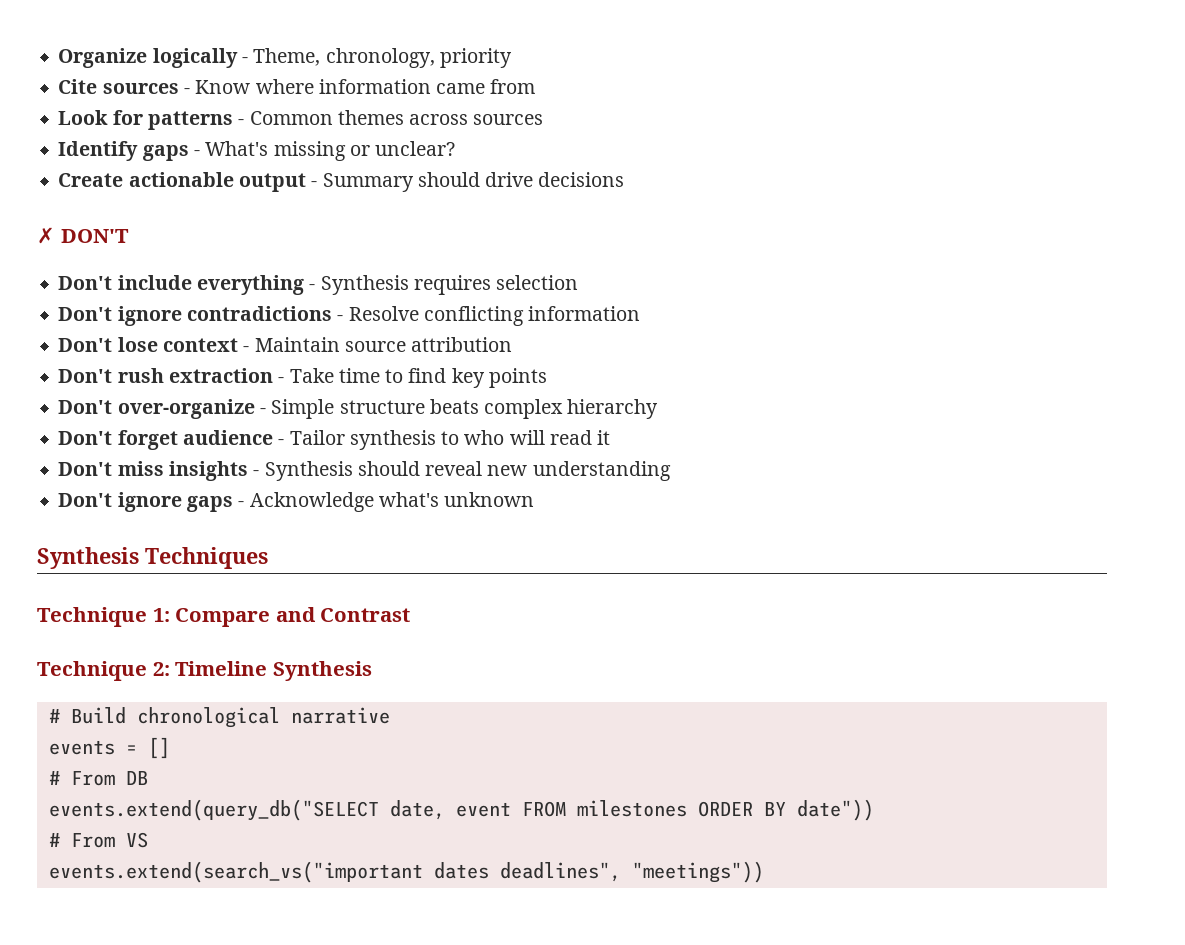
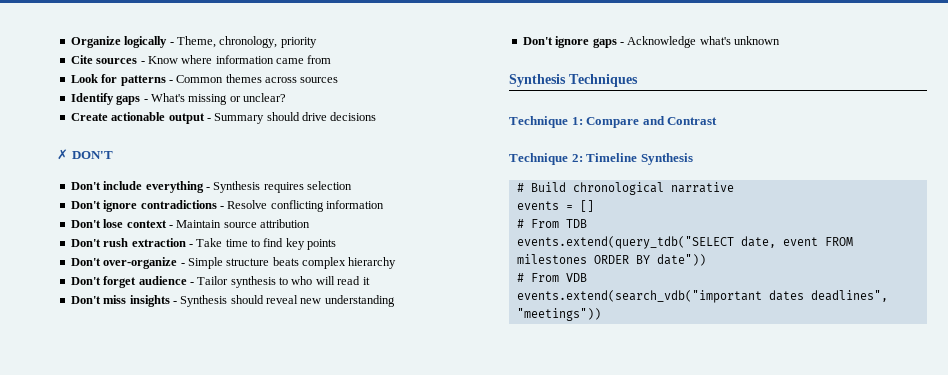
- # From DB
- events.extend(query_db("SELECT date, event FROM milestones ORDER BY date"))
+ # From TDB
+ events.extend(query_tdb("SELECT date, event FROM milestones ORDER BY date"))
- # From VS
- events.extend(search_vs("important dates deadlines", "meetings"))
+ # From VDB
+ events.extend(search_vdb("important dates deadlines", "meetings"))

